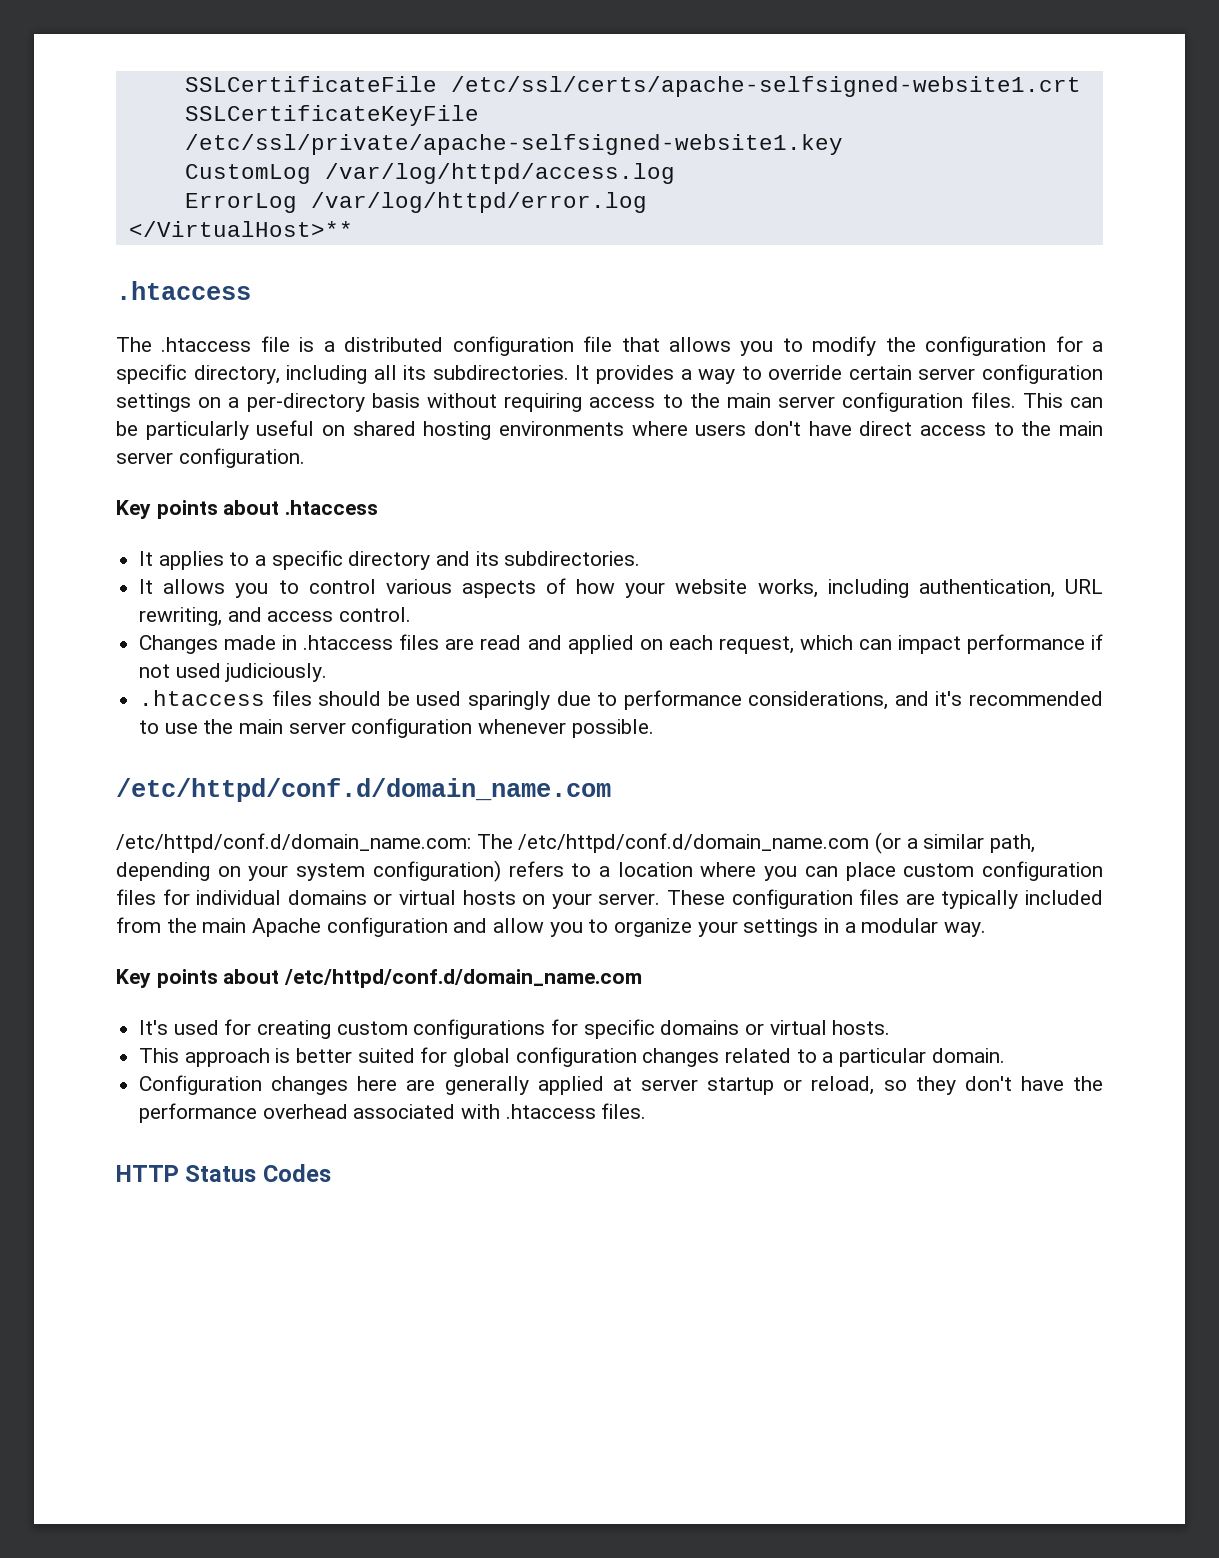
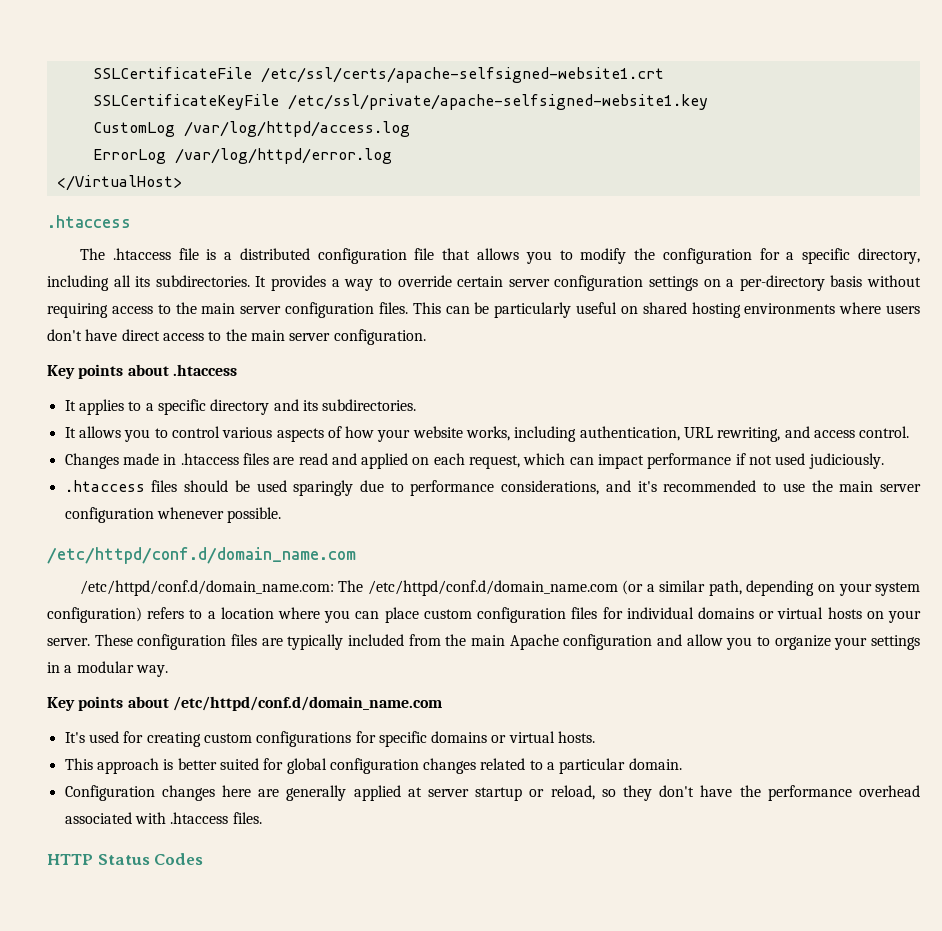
- </VirtualHost>**
+ </VirtualHost>

